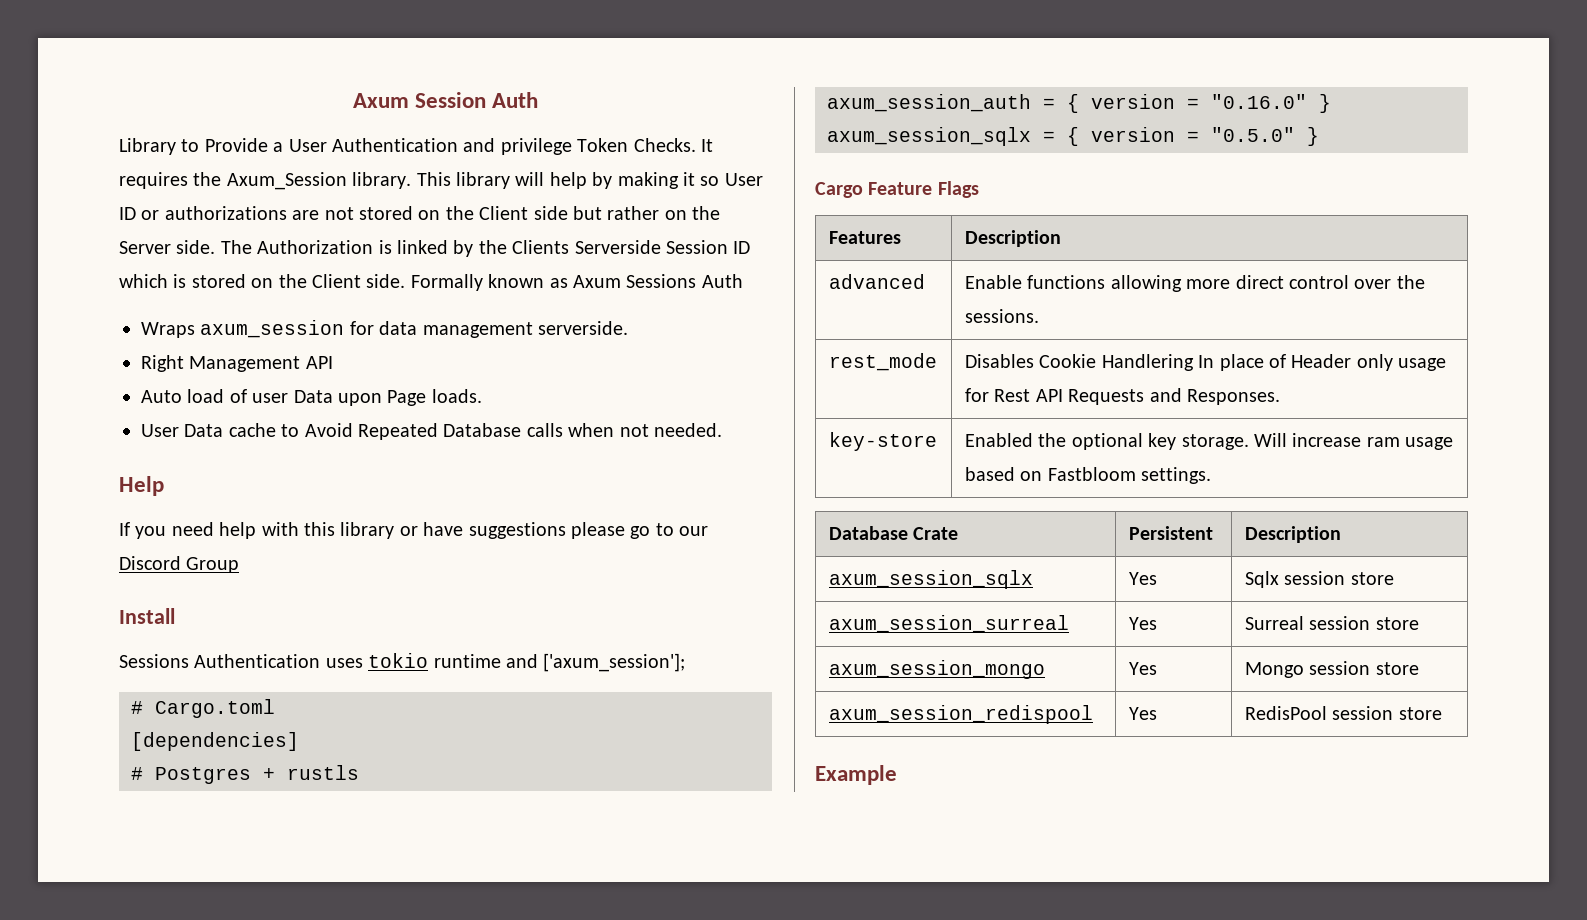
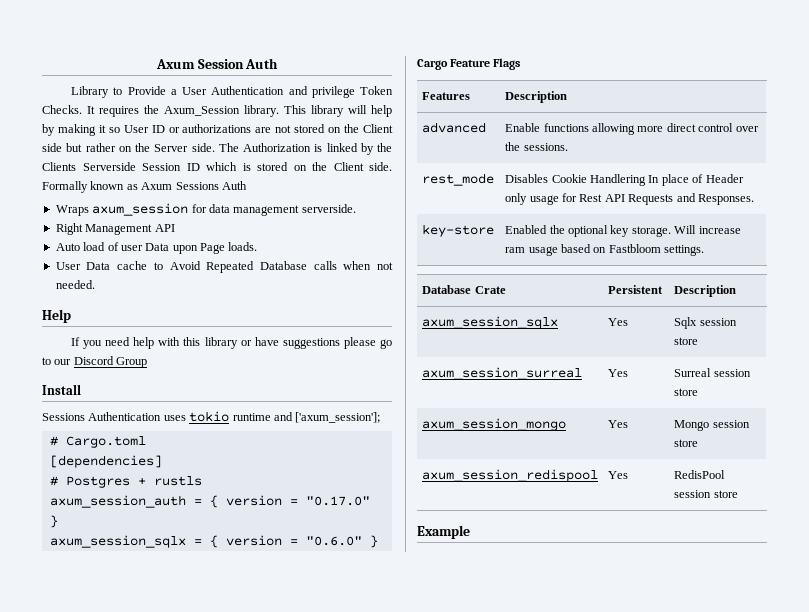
- axum_session_auth = { version = "0.16.0" }
+ axum_session_auth = { version = "0.17.0" }
- axum_session_sqlx = { version = "0.5.0" }
+ axum_session_sqlx = { version = "0.6.0" }

